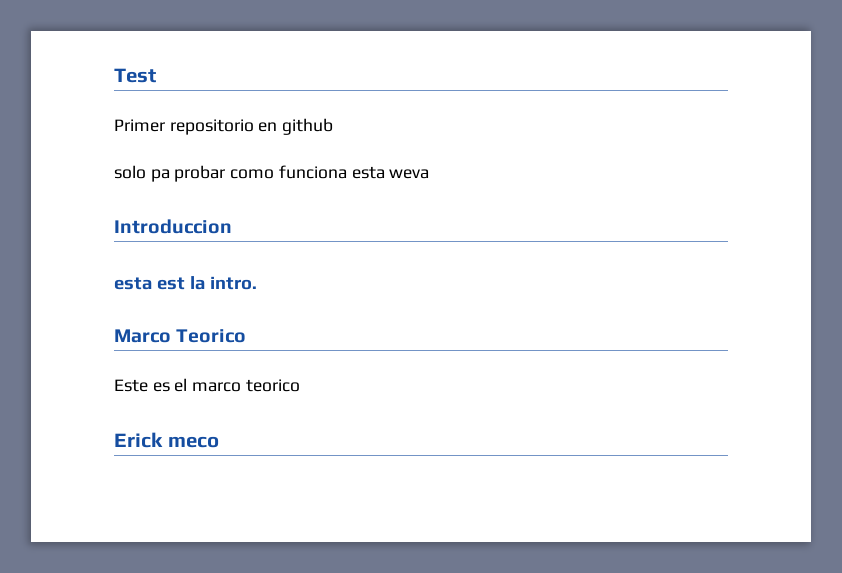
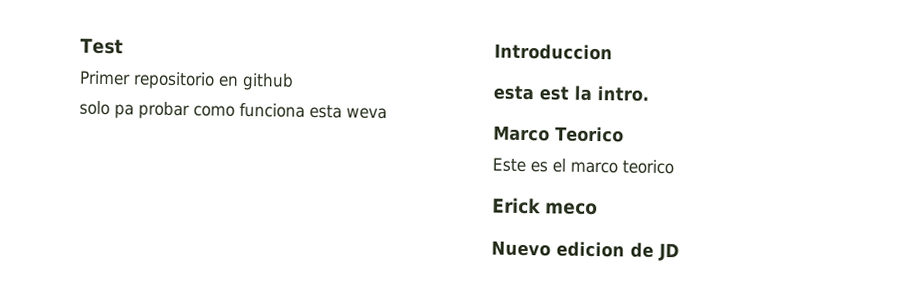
+ Nuevo edicion de JD

